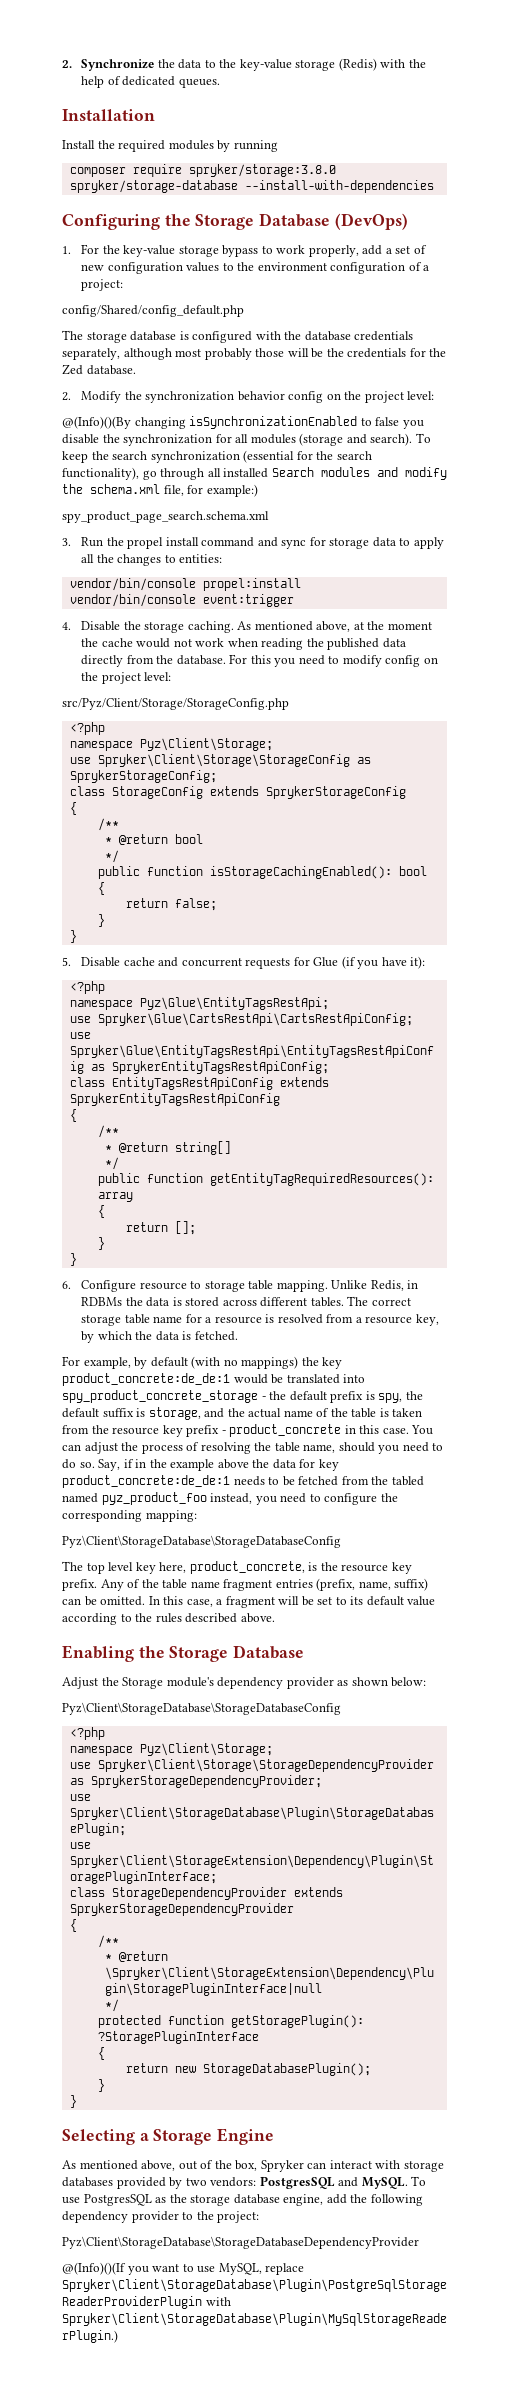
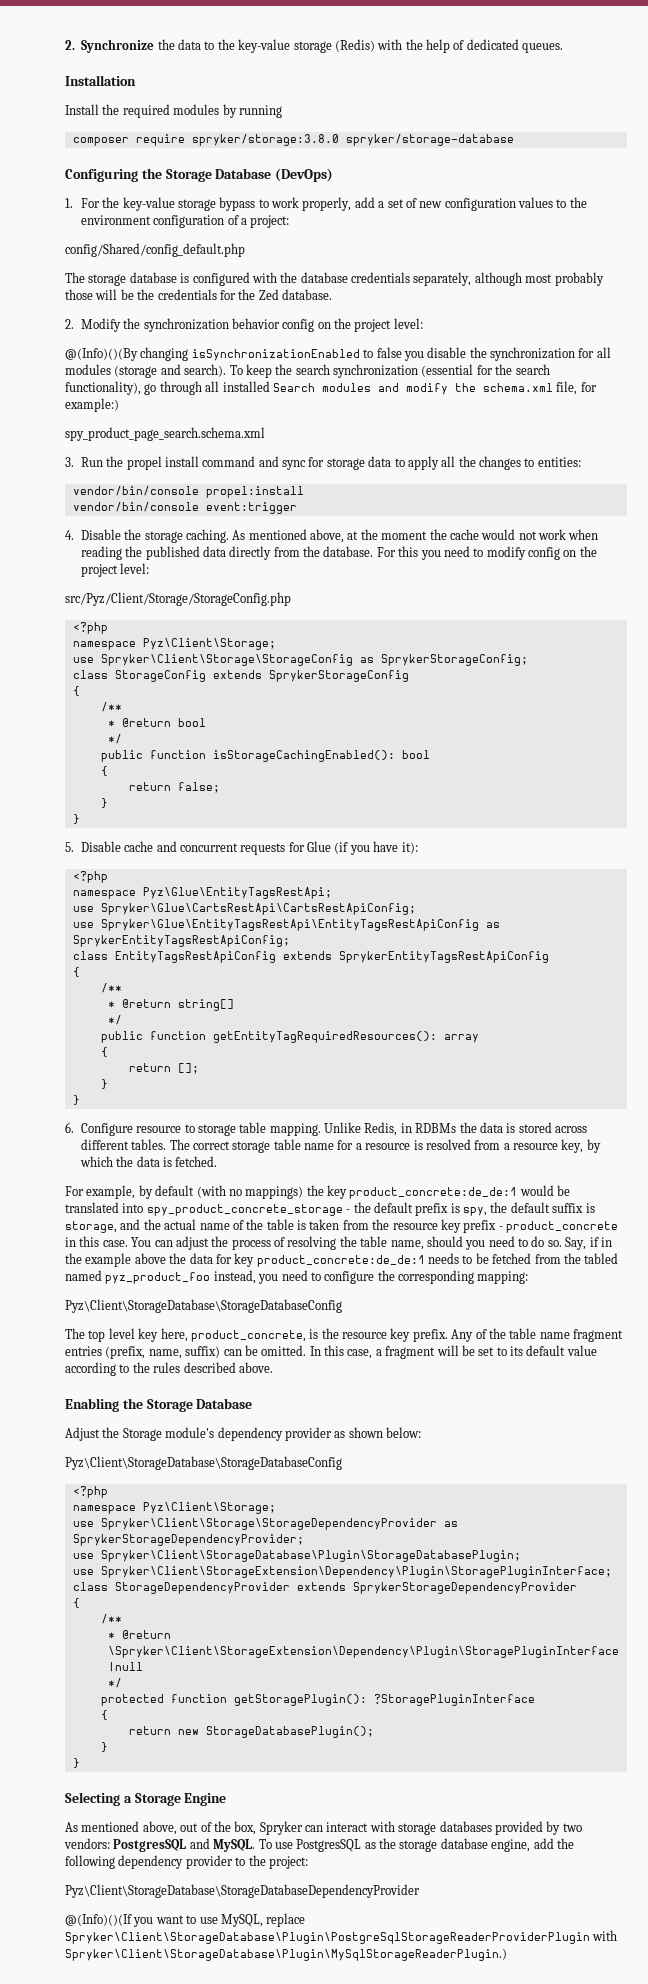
- composer require spryker/storage:3.8.0 spryker/storage-database --install-with-dependencies
+ composer require spryker/storage:3.8.0 spryker/storage-database

